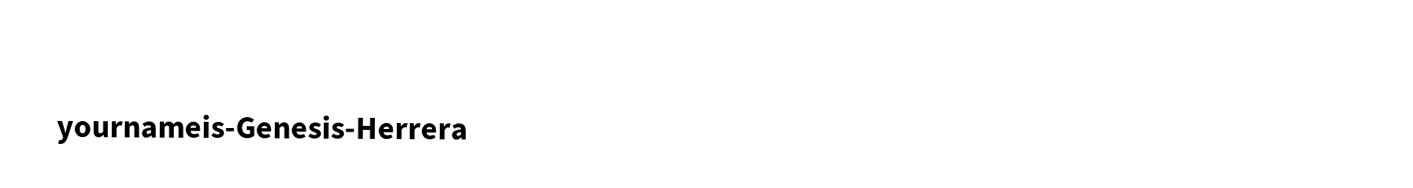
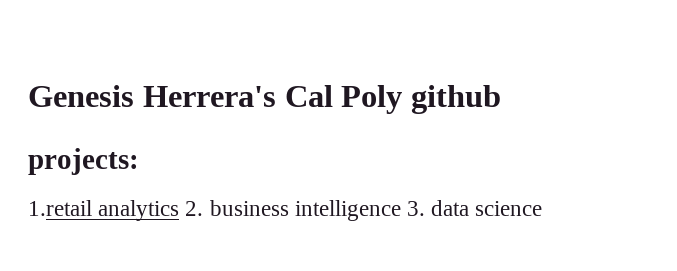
- yournameis-Genesis-Herrera
+ Genesis Herrera's Cal Poly github
+ projects:
+ 1.retail analytics 2. business intelligence 3. data science

